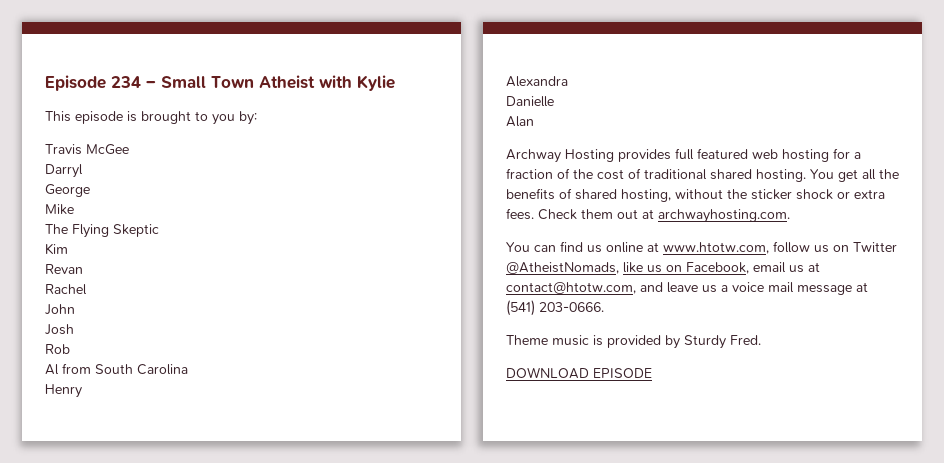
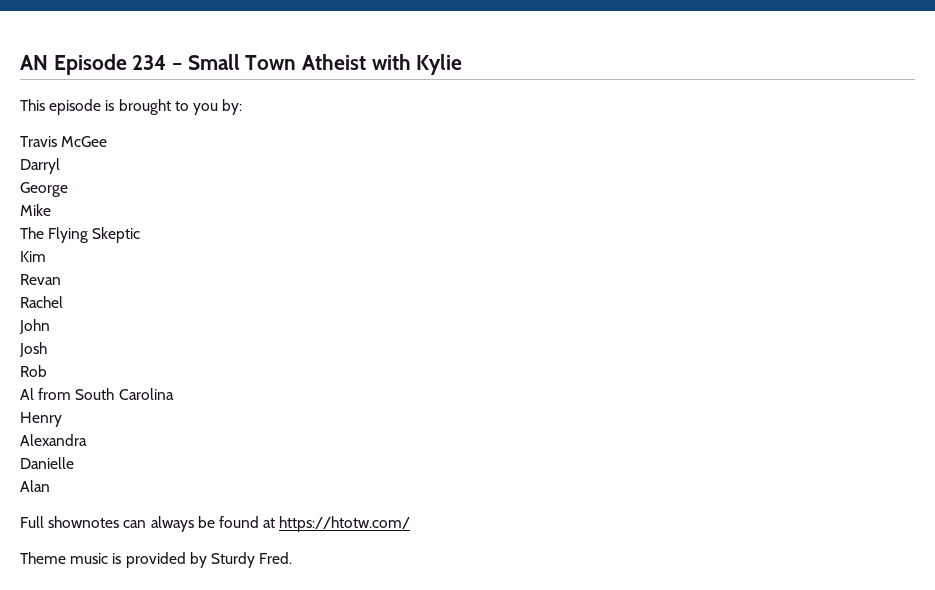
- Episode 234 – Small Town Atheist with Kylie
+ AN Episode 234 – Small Town Atheist with Kylie
- Archway Hosting provides full featured web hosting for a fraction of the cost of traditional shared hosting. You get all the benefits of shared hosting, without the sticker shock or extra fees. Check them out at archwayhosting.com.
- You can find us online at www.htotw.com, follow us on Twitter @AtheistNomads, like us on Facebook, email us at contact@htotw.com, and leave us a voice mail message at (541) 203-0666.
+ Full shownotes can always be found at https://htotw.com/
- DOWNLOAD EPISODE

